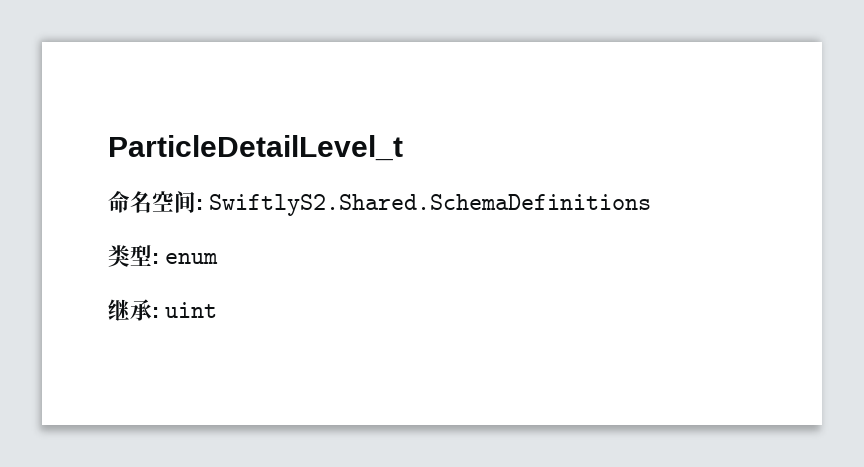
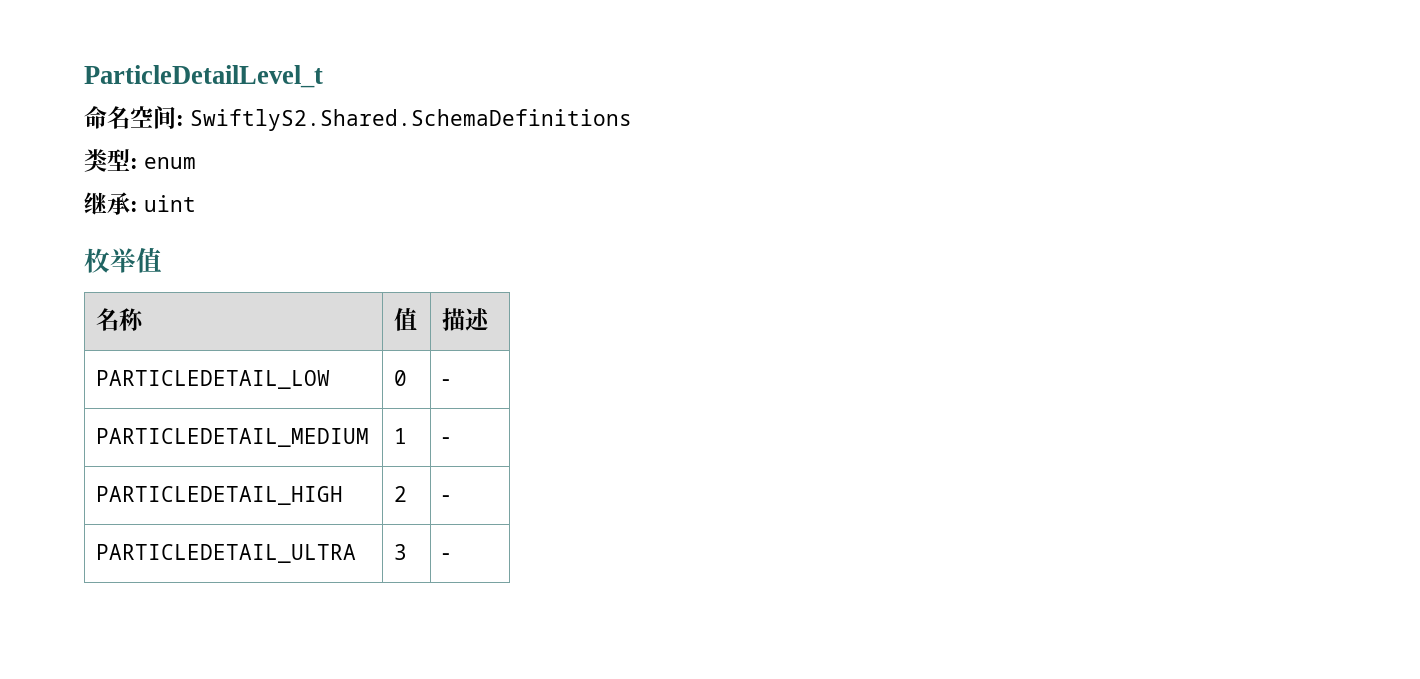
+ 枚举值
+ 名称 | 值 | 描述
+ PARTICLEDETAIL_LOW | 0 | -
+ PARTICLEDETAIL_MEDIUM | 1 | -
+ PARTICLEDETAIL_HIGH | 2 | -
+ PARTICLEDETAIL_ULTRA | 3 | -

